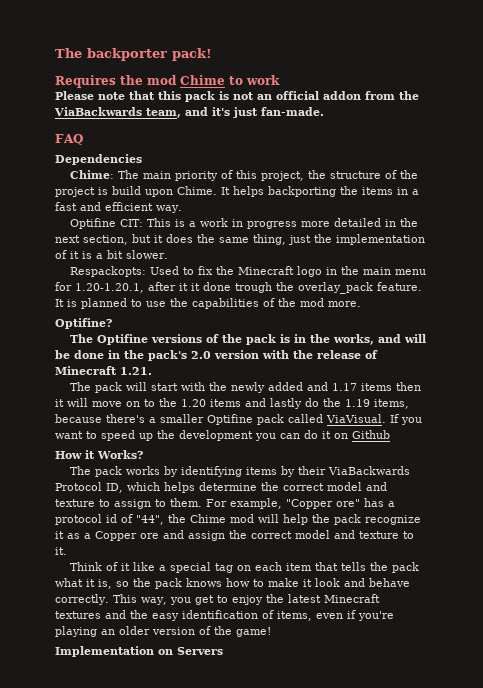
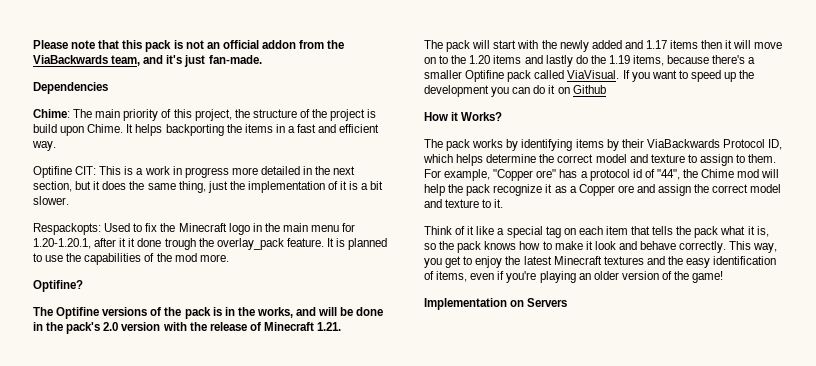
- The backporter pack!
- Requires the mod Chime to work
- FAQ

